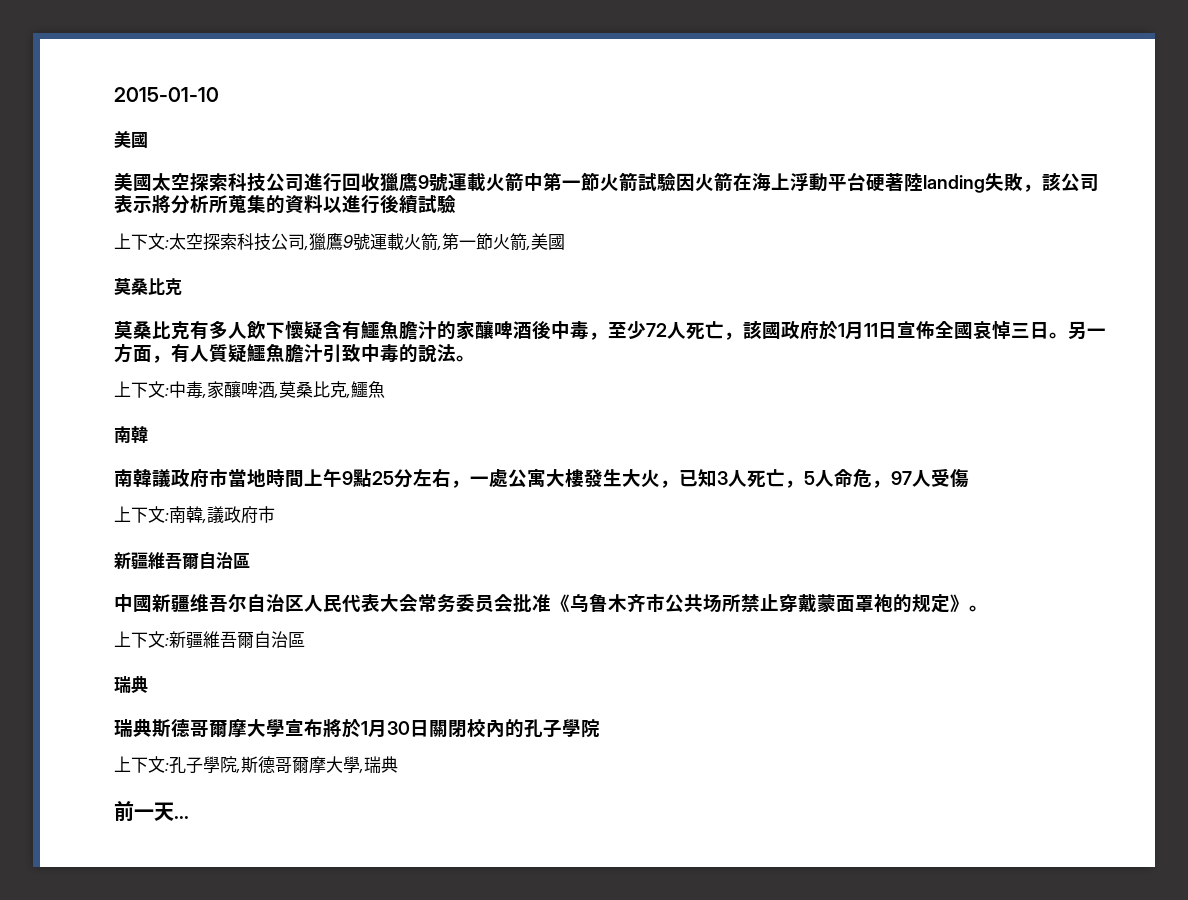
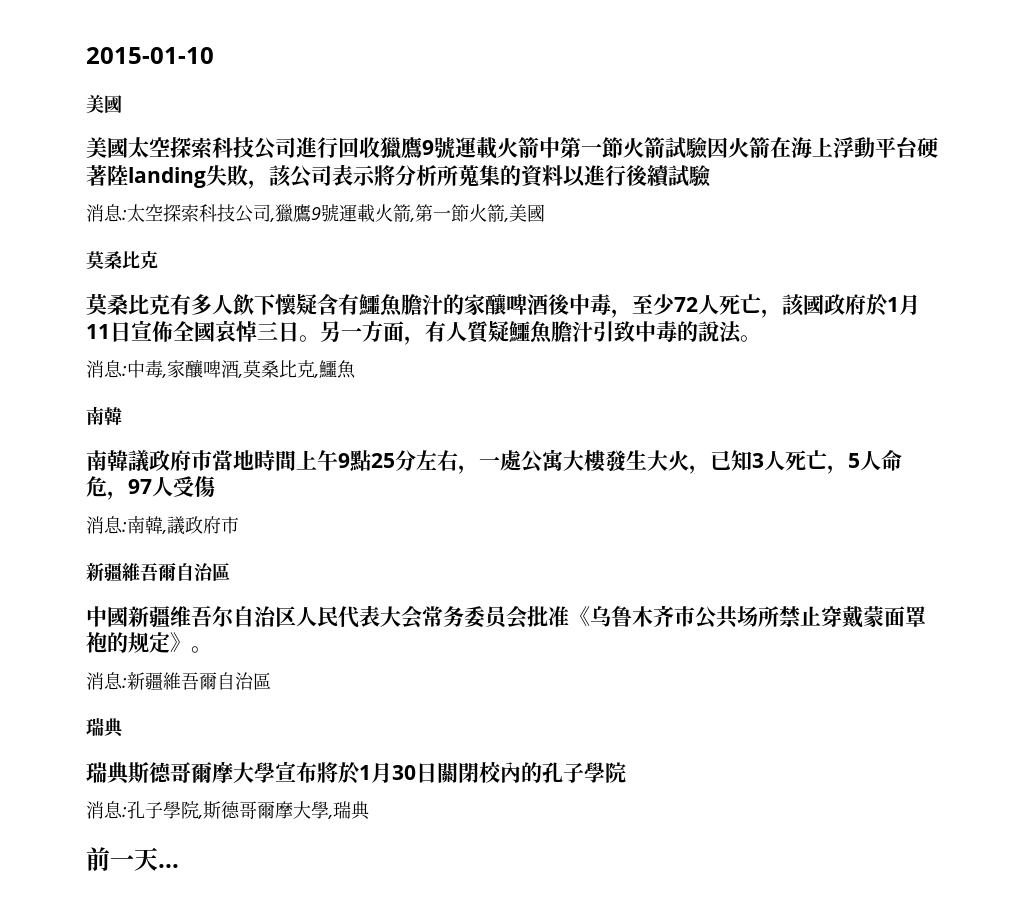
- 上下文:太空探索科技公司,獵鷹9號運載火箭,第一節火箭,美國
+ 消息:太空探索科技公司,獵鷹9號運載火箭,第一節火箭,美國
- 上下文:中毒,家釀啤酒,莫桑比克,鱷魚
+ 消息:中毒,家釀啤酒,莫桑比克,鱷魚
- 上下文:南韓,議政府市
+ 消息:南韓,議政府市
- 上下文:新疆維吾爾自治區
+ 消息:新疆維吾爾自治區
- 上下文:孔子學院,斯德哥爾摩大學,瑞典
+ 消息:孔子學院,斯德哥爾摩大學,瑞典

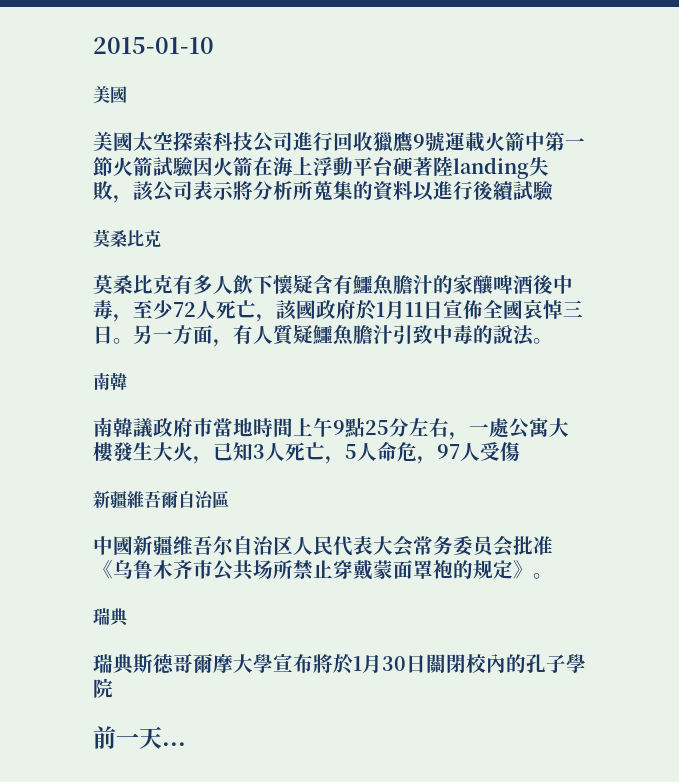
- 消息:太空探索科技公司,獵鷹9號運載火箭,第一節火箭,美國
- 消息:中毒,家釀啤酒,莫桑比克,鱷魚
- 消息:南韓,議政府市
- 消息:新疆維吾爾自治區
- 消息:孔子學院,斯德哥爾摩大學,瑞典

